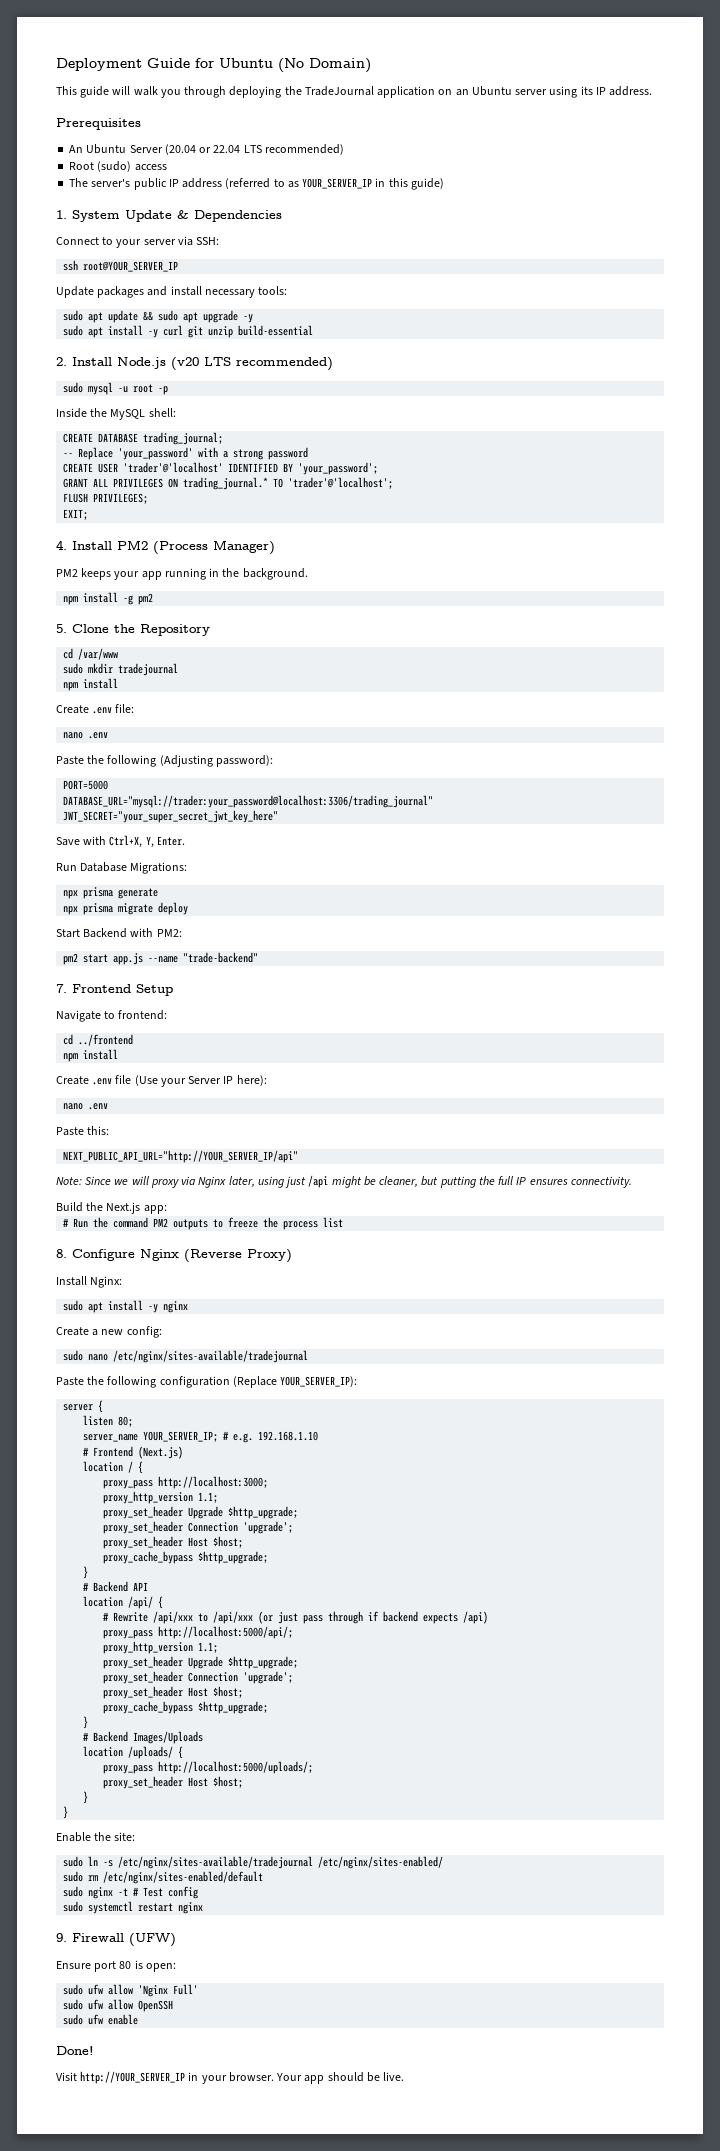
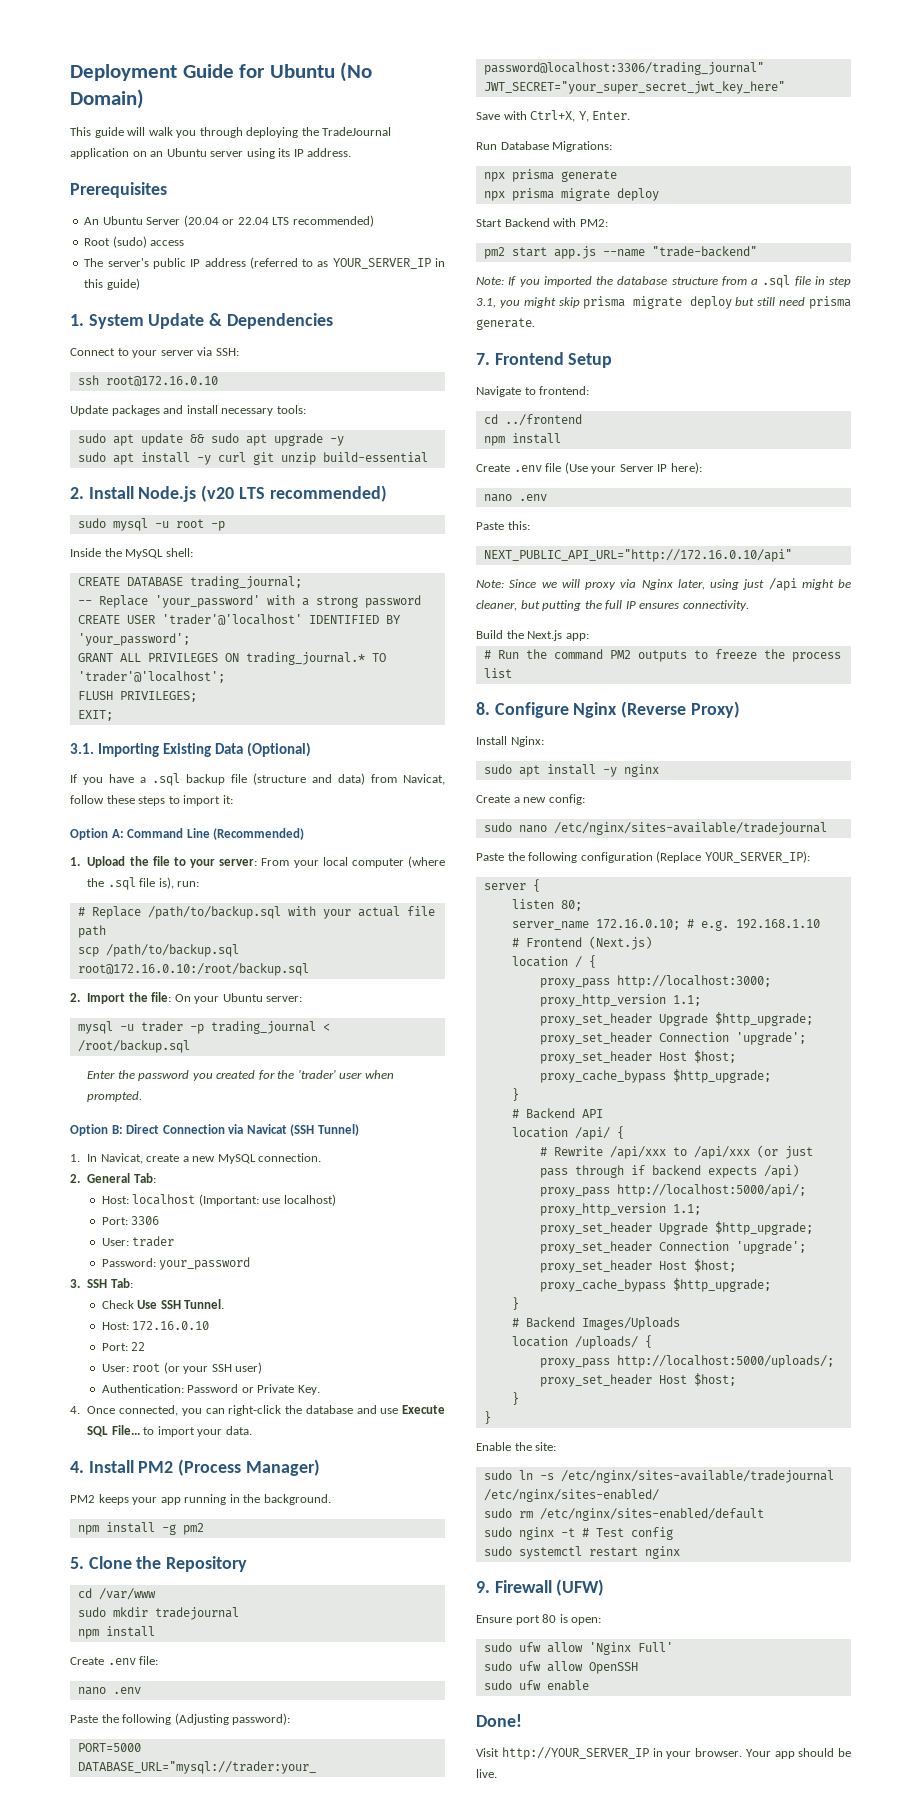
- ssh root@YOUR_SERVER_IP
+ ssh root@172.16.0.10
+ 3.1. Importing Existing Data (Optional)
+ If you have a .sql backup file (structure and data) from Navicat, follow these steps to import it:
+ Option A: Command Line (Recommended)
+ 1. Upload the file to your server: From your local computer (where the .sql file is), run:
+ # Replace /path/to/backup.sql with your actual file path
+ scp /path/to/backup.sql root@172.16.0.10:/root/backup.sql
+ 2. Import the file: On your Ubuntu server:
+ mysql -u trader -p trading_journal < /root/backup.sql
+ Enter the password you created for the 'trader' user when prompted.
+ Option B: Direct Connection via Navicat (SSH Tunnel)
+ 1. In Navicat, create a new MySQL connection.
+ 2. General Tab:
+ Host: localhost (Important: use localhost)
+ Port: 3306
+ User: trader
+ Password: your_password
+ 3. SSH Tab:
+ Check Use SSH Tunnel.
+ Host: 172.16.0.10
+ Port: 22
+ User: root (or your SSH user)
+ Authentication: Password or Private Key.
+ 4. Once connected, you can right-click the database and use Execute SQL File... to import your data.
+ Note: If you imported the database structure from a .sql file in step 3.1, you might skip prisma migrate deploy but still need prisma generate.
- NEXT_PUBLIC_API_URL="http://YOUR_SERVER_IP/api"
+ NEXT_PUBLIC_API_URL="http://172.16.0.10/api"
- server_name YOUR_SERVER_IP; # e.g. 192.168.1.10
+ server_name 172.16.0.10; # e.g. 192.168.1.10

